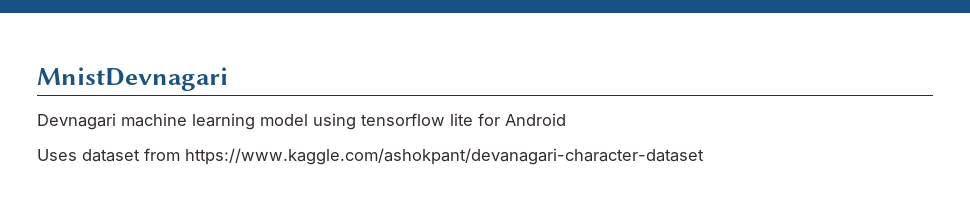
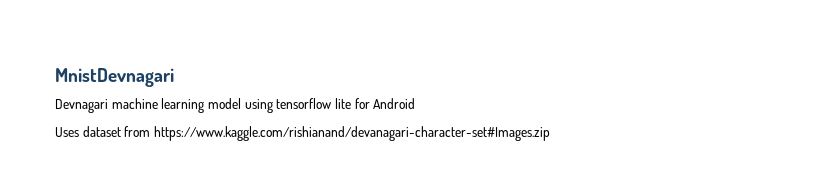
- Uses dataset from https://www.kaggle.com/ashokpant/devanagari-character-dataset
+ Uses dataset from https://www.kaggle.com/rishianand/devanagari-character-set#Images.zip

